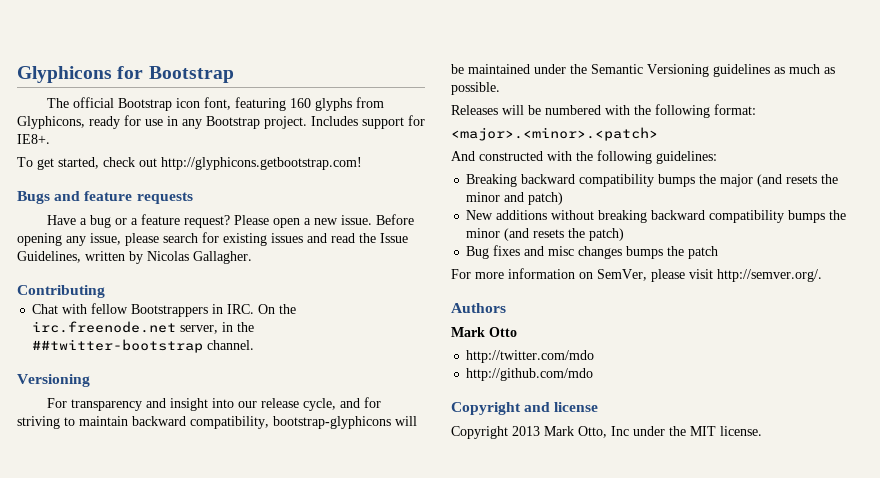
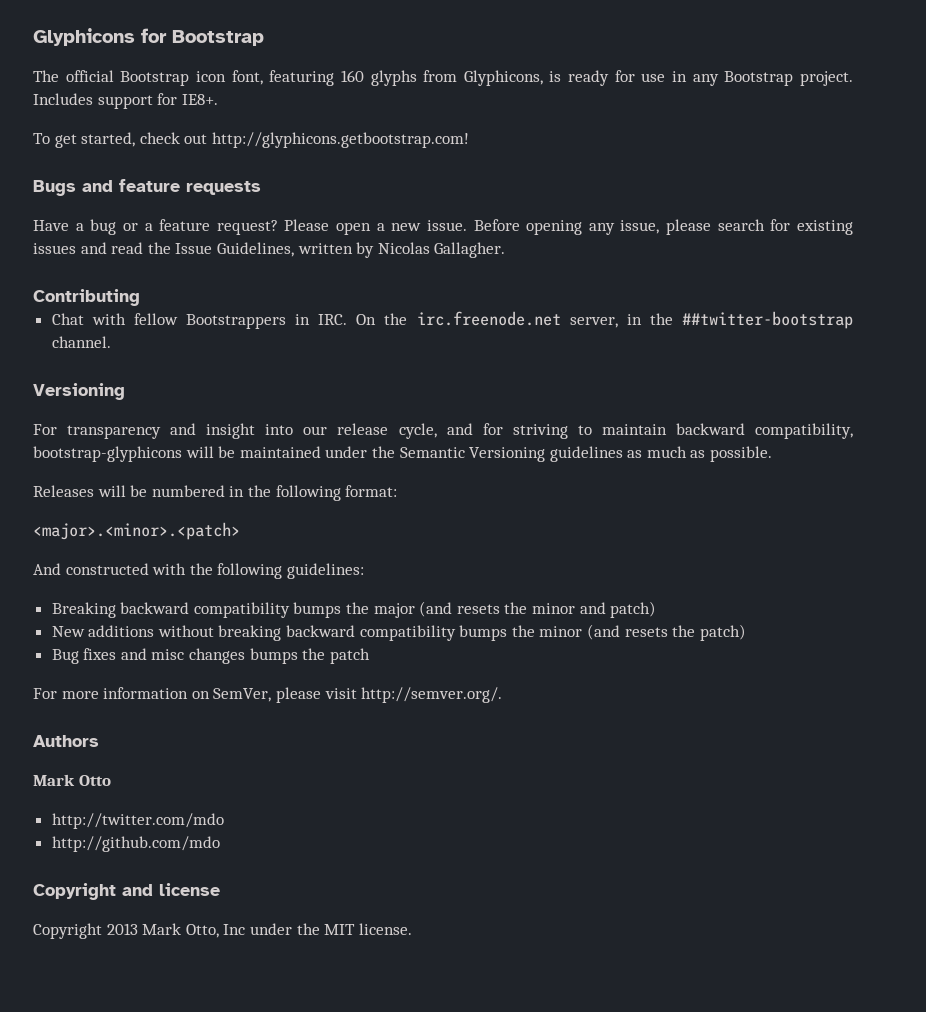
- The official Bootstrap icon font, featuring 160 glyphs from Glyphicons, ready for use in any Bootstrap project.
+ The official Bootstrap icon font, featuring 160 glyphs from Glyphicons, is ready for use in any Bootstrap project.
- Releases will be numbered with the following format:
+ Releases will be numbered in the following format:

